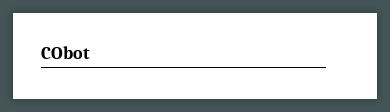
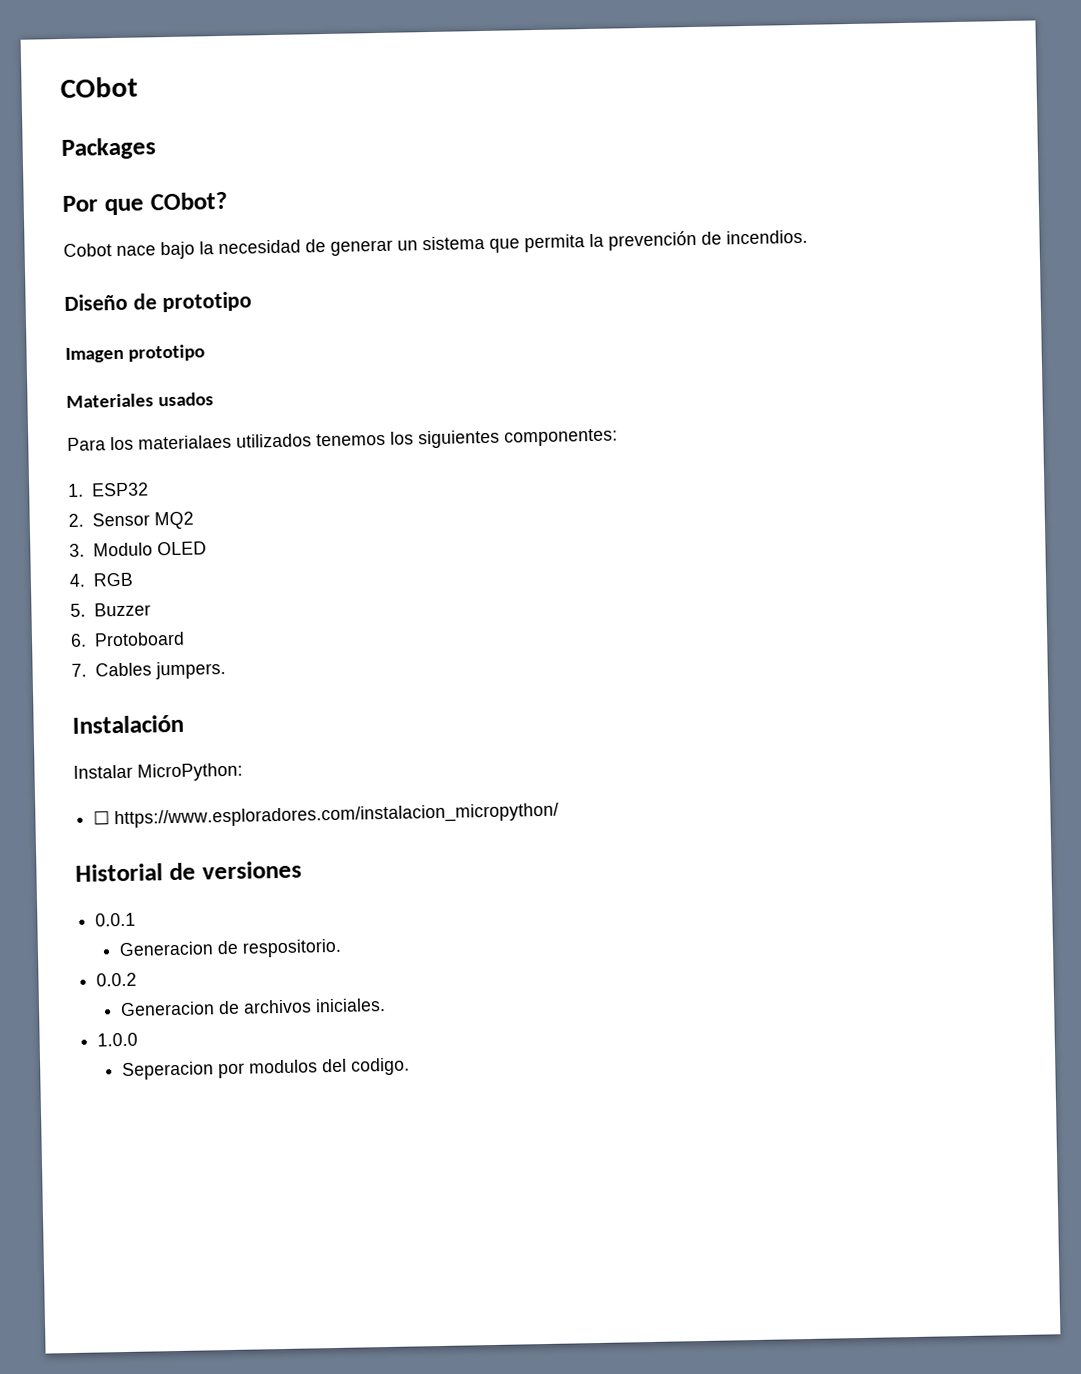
+ Packages
+ Por que CObot?
+ Cobot nace bajo la necesidad de generar un sistema que permita la prevención de incendios.
+ Diseño de prototipo
+ Imagen prototipo
+ Materiales usados
+ Para los materialaes utilizados tenemos los siguientes componentes:
+ 1. ESP32
+ 2. Sensor MQ2
+ 3. Modulo OLED
+ 4. RGB
+ 5. Buzzer
+ 6. Protoboard
+ 7. Cables jumpers.
+ Instalación
+ Instalar MicroPython:
+ ☐ https://www.esploradores.com/instalacion_micropython/
+ Historial de versiones
+ 0.0.1
+ Generacion de respositorio.
+ 0.0.2
+ Generacion de archivos iniciales.
+ 1.0.0
+ Seperacion por modulos del codigo.

